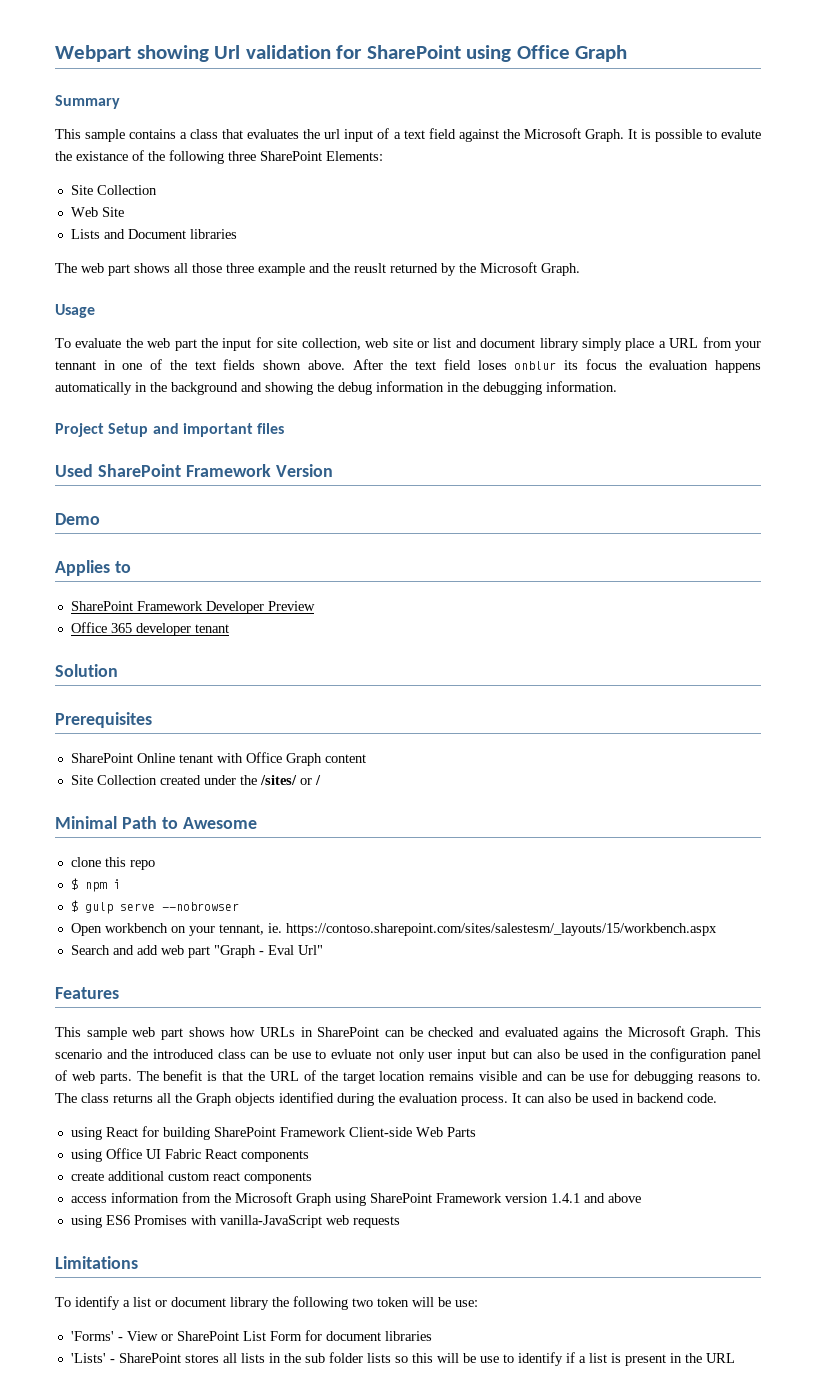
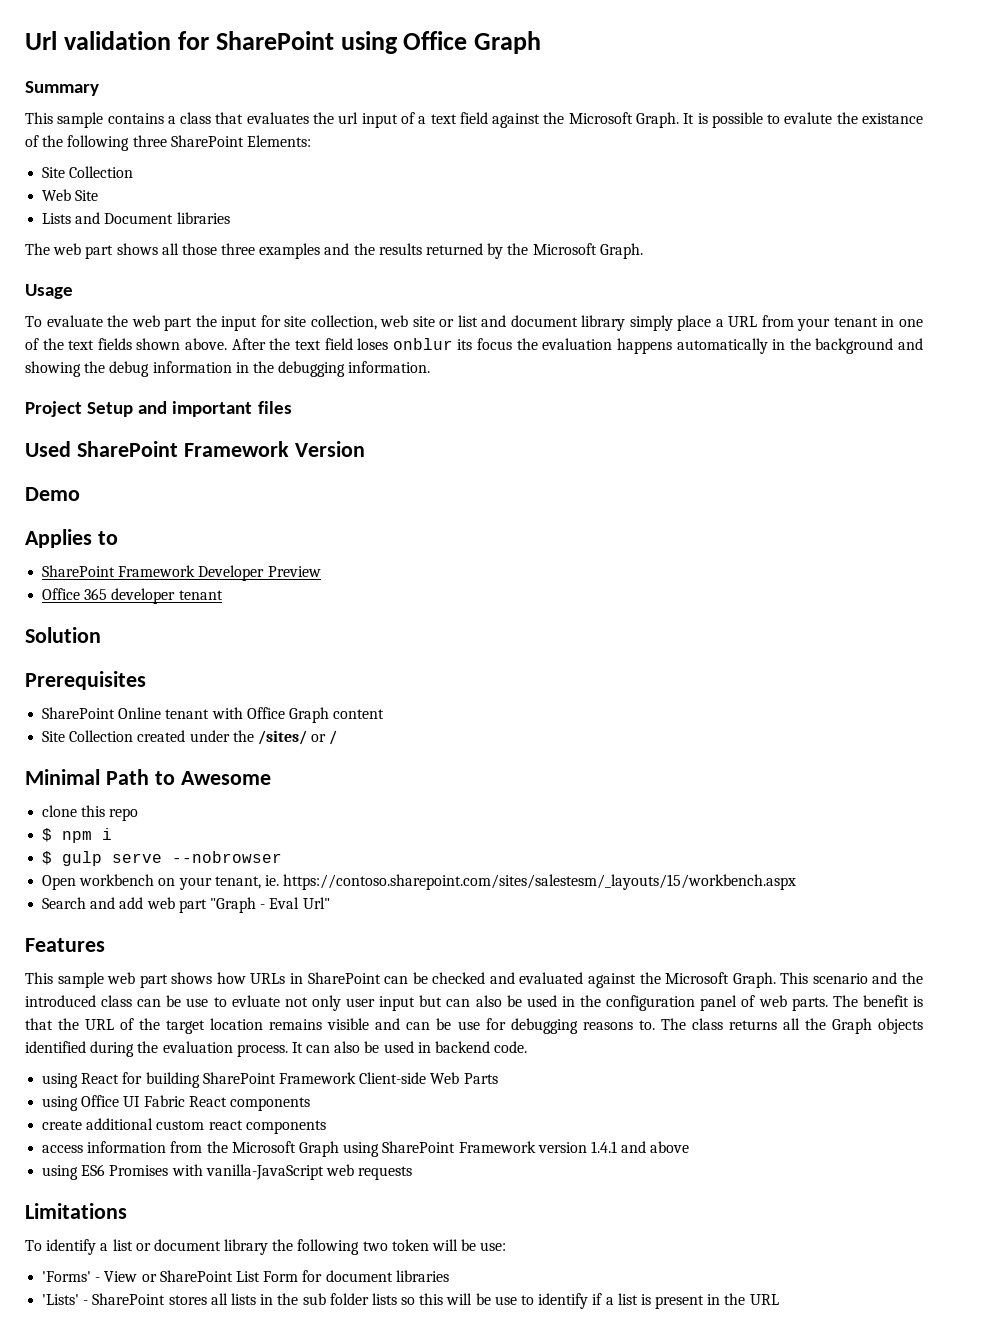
- Webpart showing Url validation for SharePoint using Office Graph
+ Url validation for SharePoint using Office Graph
- The web part shows all those three example and the reuslt returned by the Microsoft Graph.
+ The web part shows all those three examples and the results returned by the Microsoft Graph.
- To evaluate the web part the input for site collection, web site or list and document library simply place a URL from your tennant in one of the text fields shown above.
+ To evaluate the web part the input for site collection, web site or list and document library simply place a URL from your tenant in one of the text fields shown above.
- Open workbench on your tennant, ie. https://contoso.sharepoint.com/sites/salestesm/_layouts/15/workbench.aspx
+ Open workbench on your tenant, ie. https://contoso.sharepoint.com/sites/salestesm/_layouts/15/workbench.aspx
- This sample web part shows how URLs in SharePoint can be checked and evaluated agains the Microsoft Graph.
+ This sample web part shows how URLs in SharePoint can be checked and evaluated against the Microsoft Graph.

